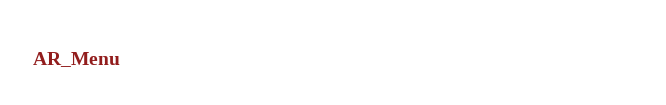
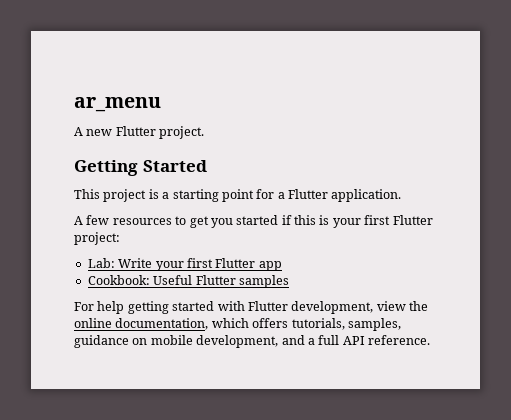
- AR_Menu
+ ar_menu
+ A new Flutter project.
+ Getting Started
+ This project is a starting point for a Flutter application.
+ A few resources to get you started if this is your first Flutter project:
+ Lab: Write your first Flutter app
+ Cookbook: Useful Flutter samples
+ For help getting started with Flutter development, view the online documentation, which offers tutorials, samples, guidance on mobile development, and a full API reference.

